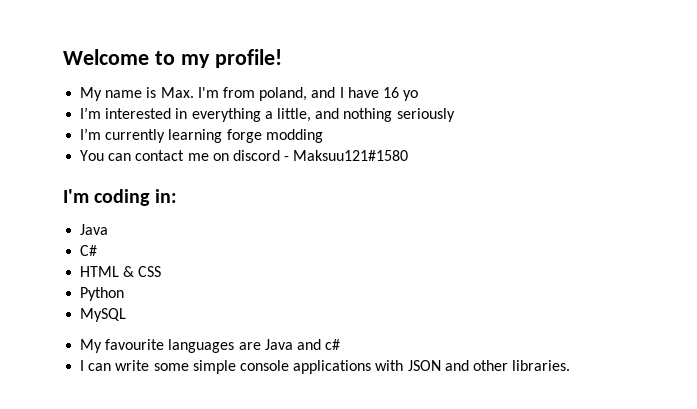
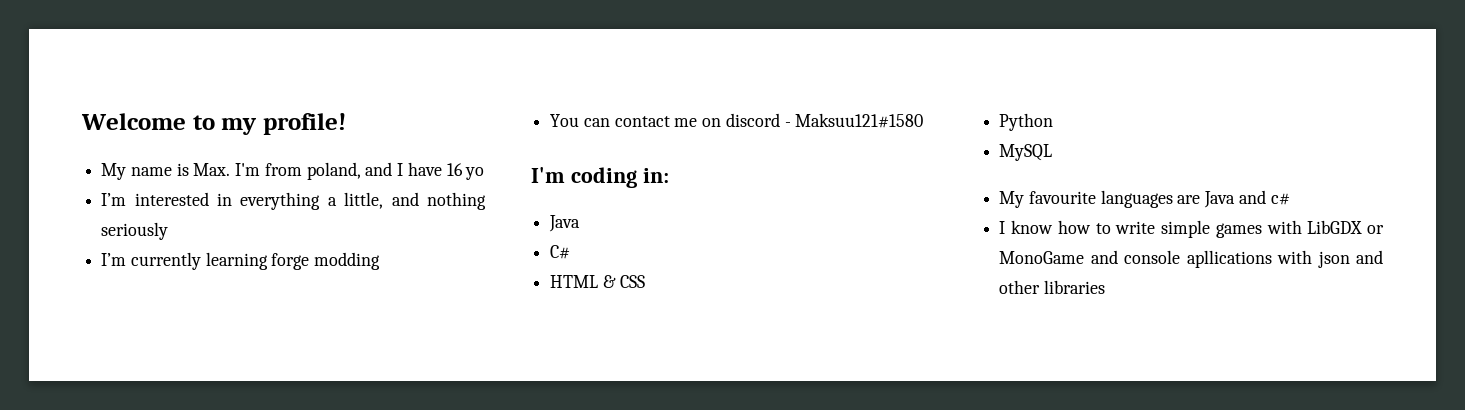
- I can write some simple console applications with JSON and other libraries.
+ I know how to write simple games with LibGDX or MonoGame and console apllications with json and other libraries

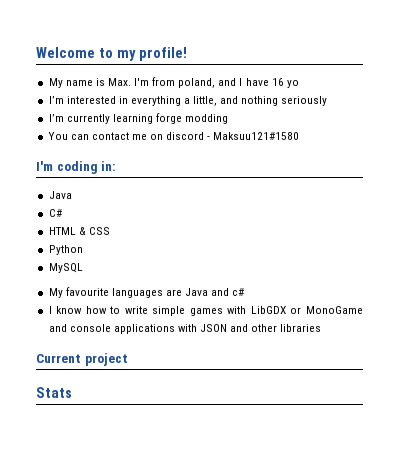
- I know how to write simple games with LibGDX or MonoGame and console apllications with json and other libraries
+ I know how to write simple games with LibGDX or MonoGame and console applications with JSON and other libraries
+ Current project
+ Stats

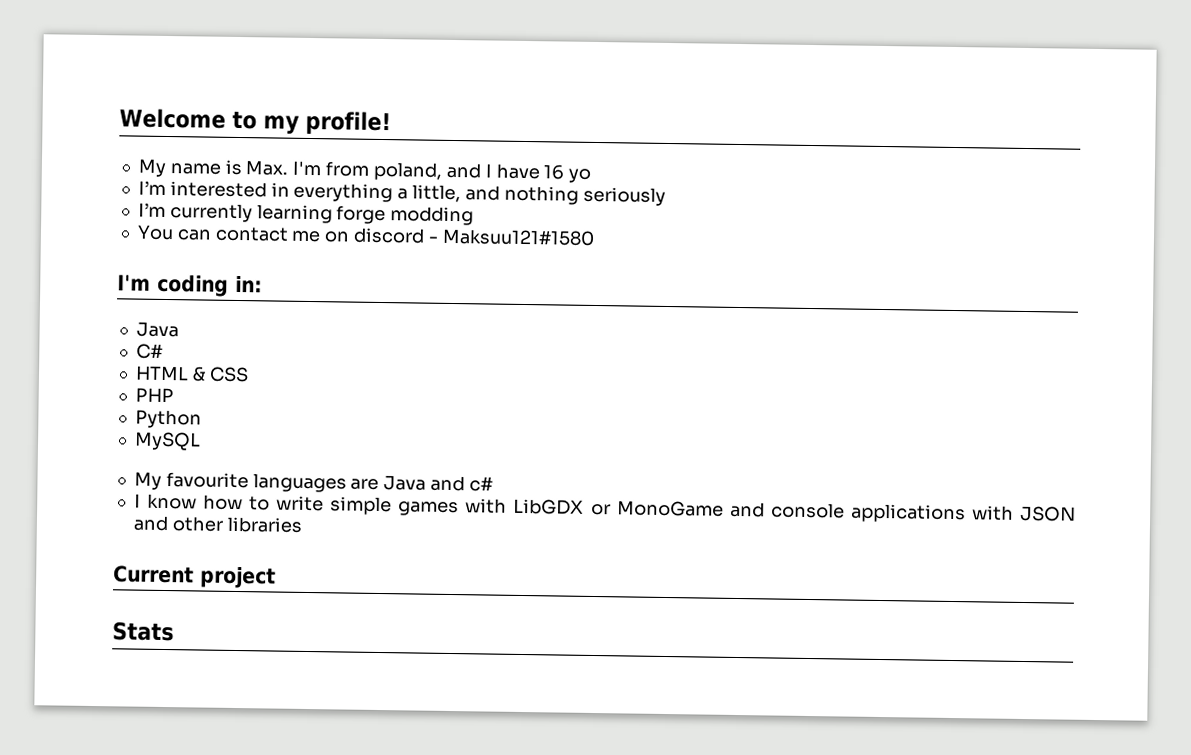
+ PHP

